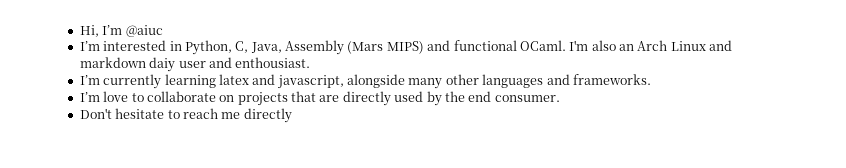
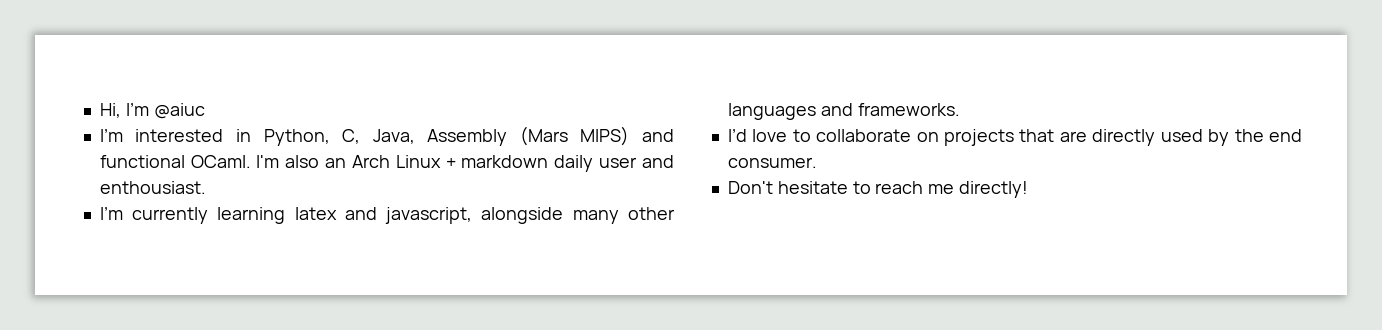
- I'm also an Arch Linux and markdown daiy user and enthousiast.
+ I'm also an Arch Linux + markdown daily user and enthousiast.
- I’m love to collaborate on projects that are directly used by the end consumer.
+ I’d love to collaborate on projects that are directly used by the end consumer.
- Don't hesitate to reach me directly
+ Don't hesitate to reach me directly!

